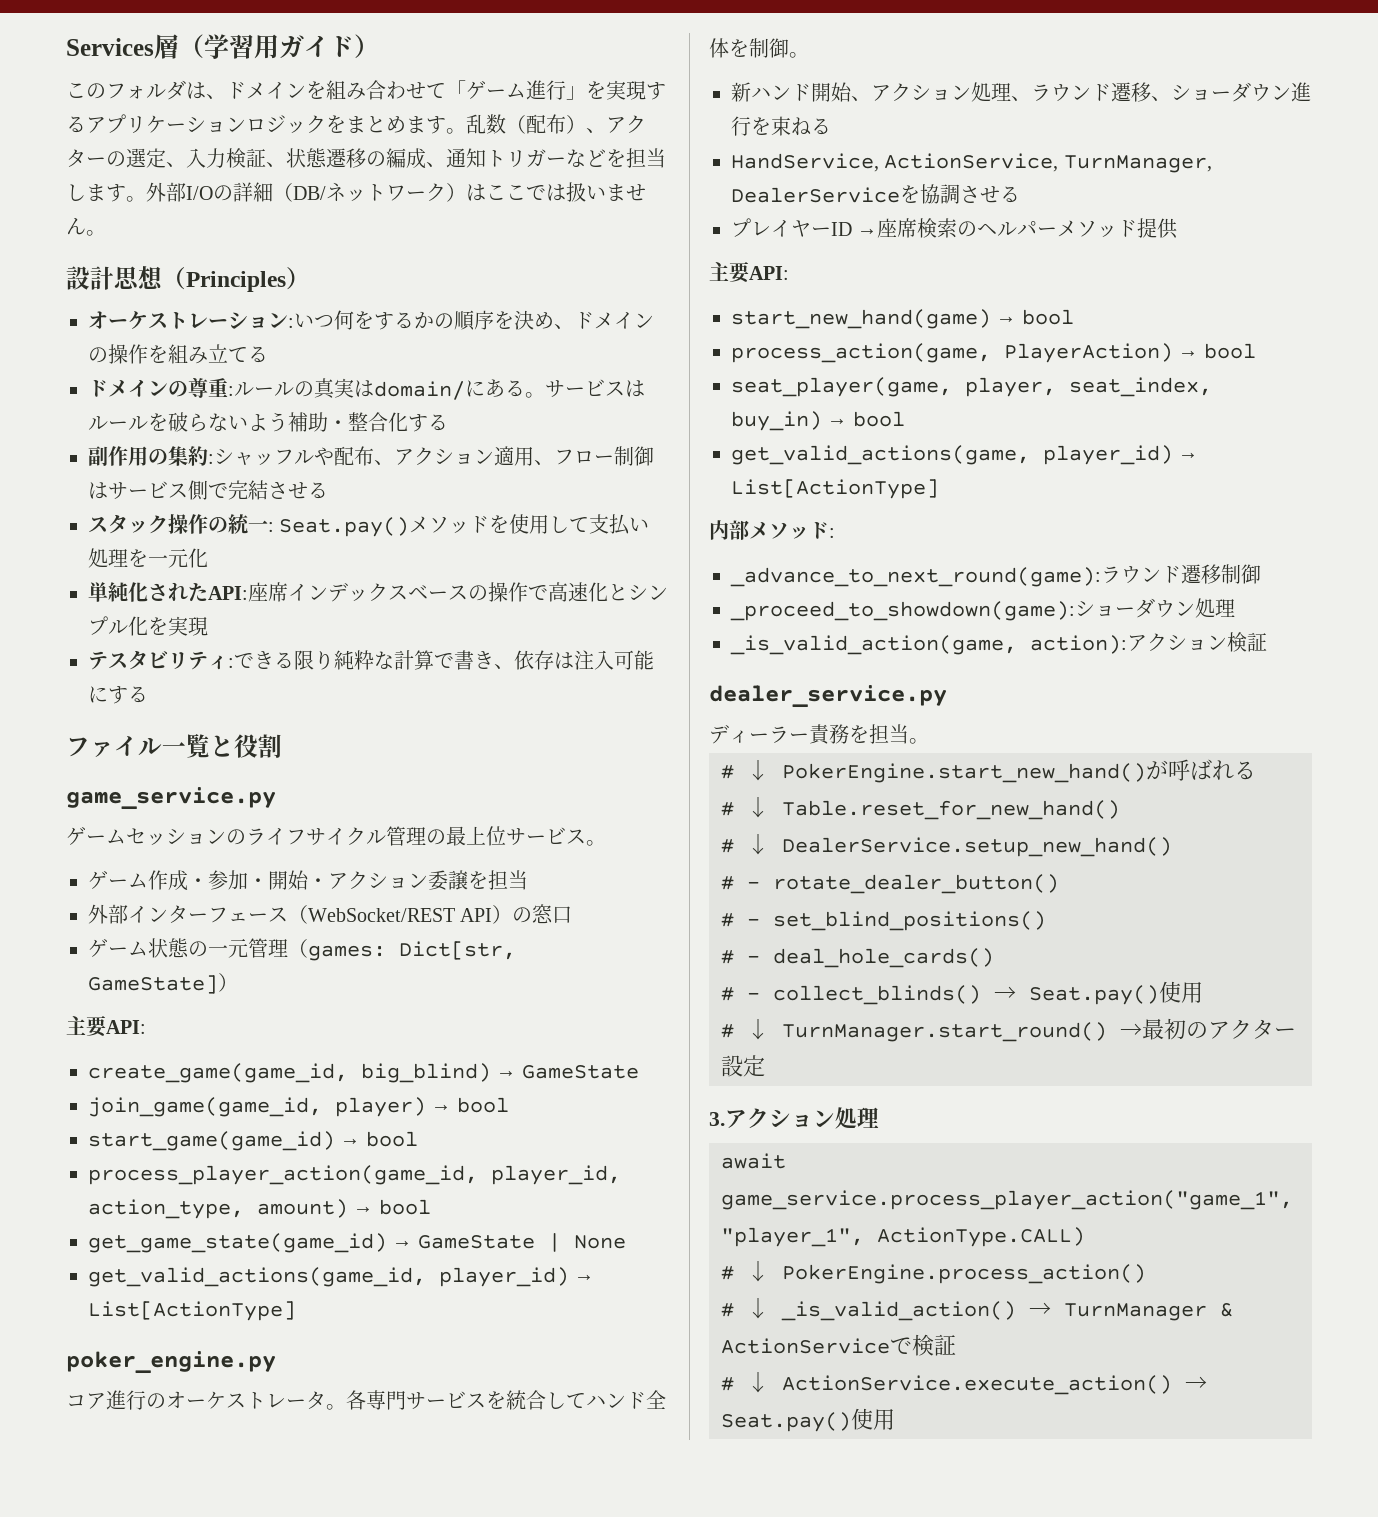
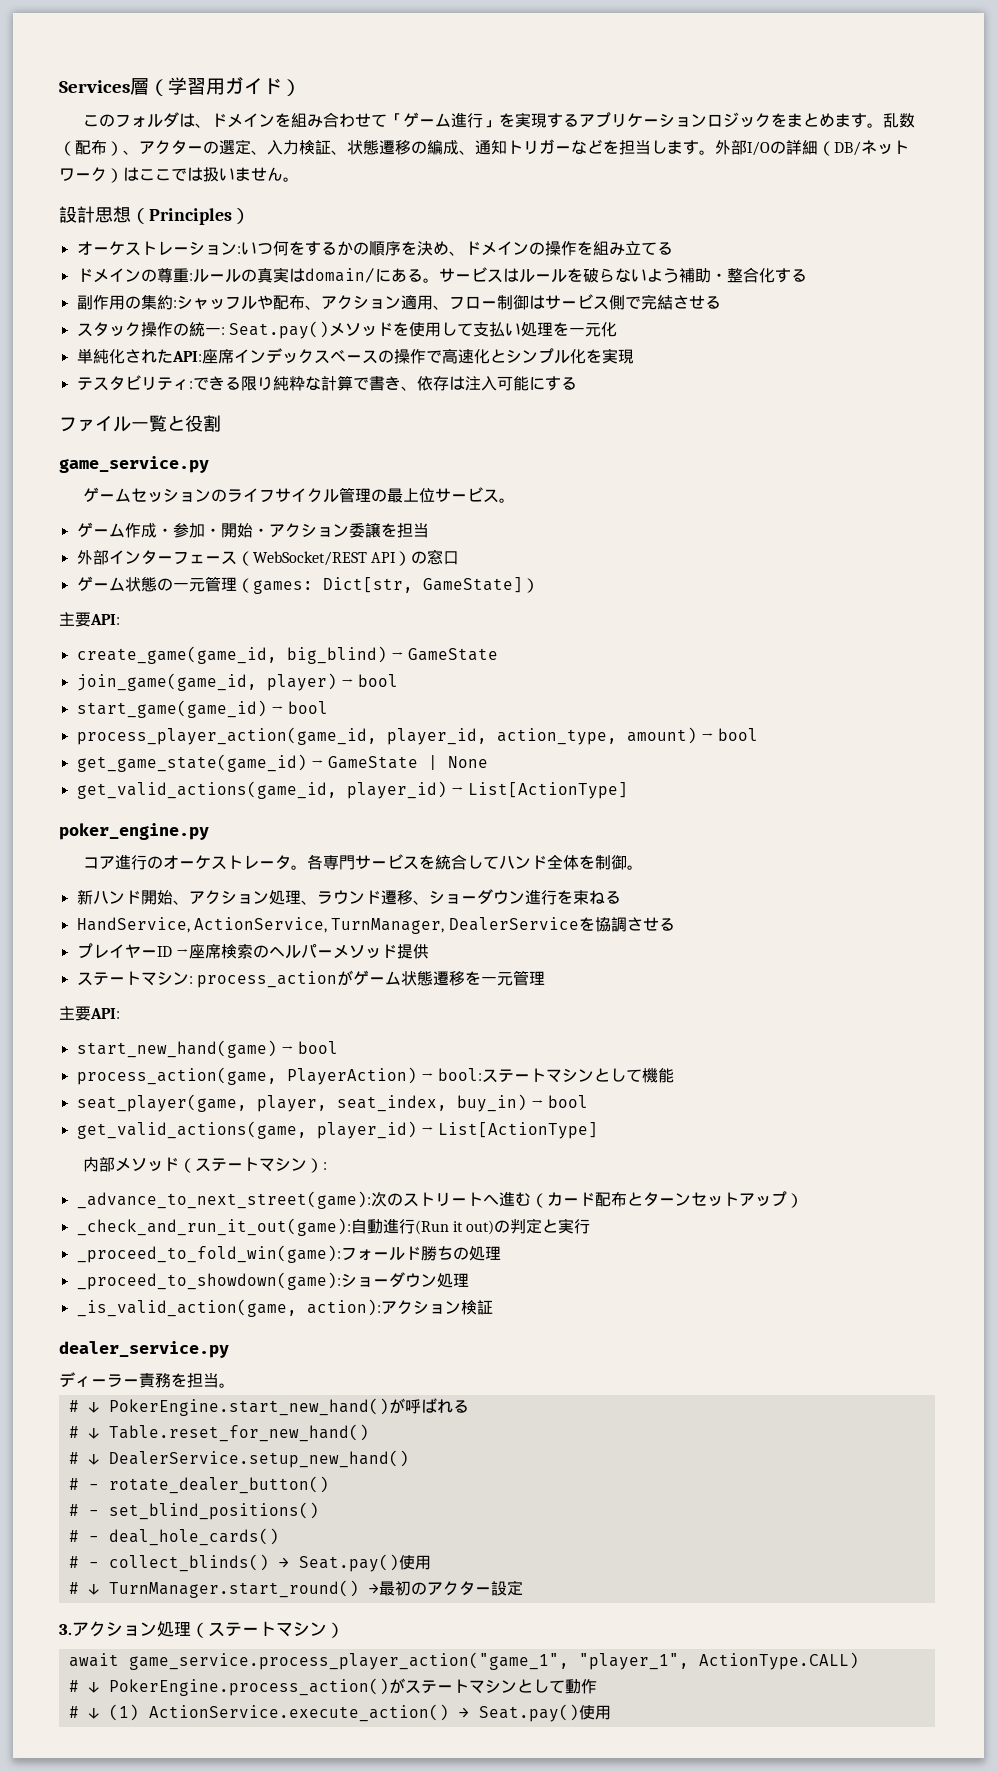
+ ステートマシン: process_actionがゲーム状態遷移を一元管理
- process_action(game, PlayerAction) → bool
+ process_action(game, PlayerAction) → bool:ステートマシンとして機能
- 内部メソッド:
- _advance_to_next_round(game):ラウンド遷移制御
+ 内部メソッド（ステートマシン）:
+ _advance_to_next_street(game):次のストリートへ進む（カード配布とターンセットアップ）
+ _check_and_run_it_out(game):自動進行(Run it out)の判定と実行
+ _proceed_to_fold_win(game):フォールド勝ちの処理
- 3.アクション処理
+ 3.アクション処理（ステートマシン）
- # ↓ PokerEngine.process_action()
- # ↓ _is_valid_action() → TurnManager & ActionServiceで検証
- # ↓ ActionService.execute_action() → Seat.pay()使用
+ # ↓ PokerEngine.process_action()がステートマシンとして動作
+ # ↓ (1) ActionService.execute_action() → Seat.pay()使用

